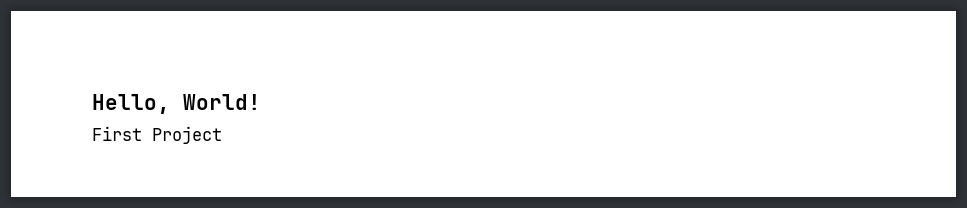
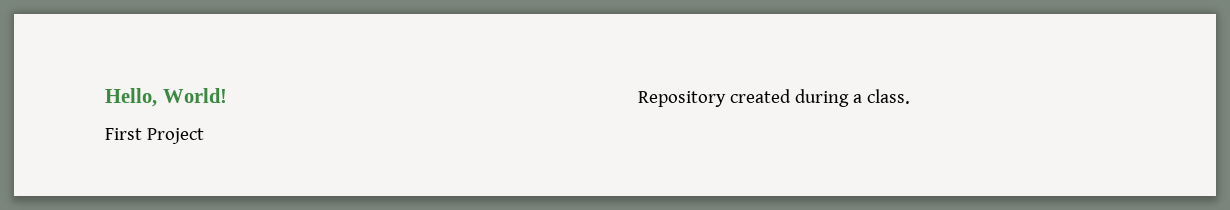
+ Repository created during a class.

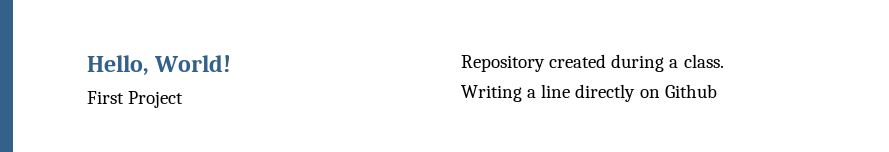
+ Writing a line directly on Github

